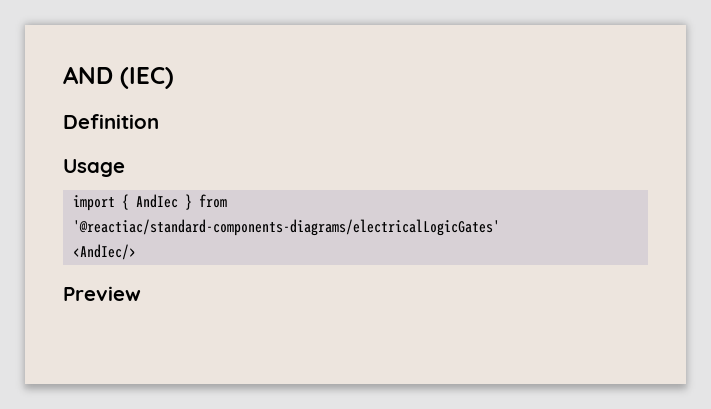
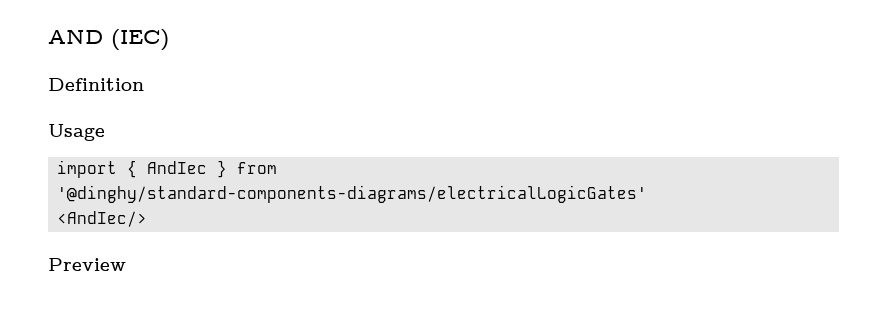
- import { AndIec } from '@reactiac/standard-components-diagrams/electricalLogicGates'
+ import { AndIec } from '@dinghy/standard-components-diagrams/electricalLogicGates'

